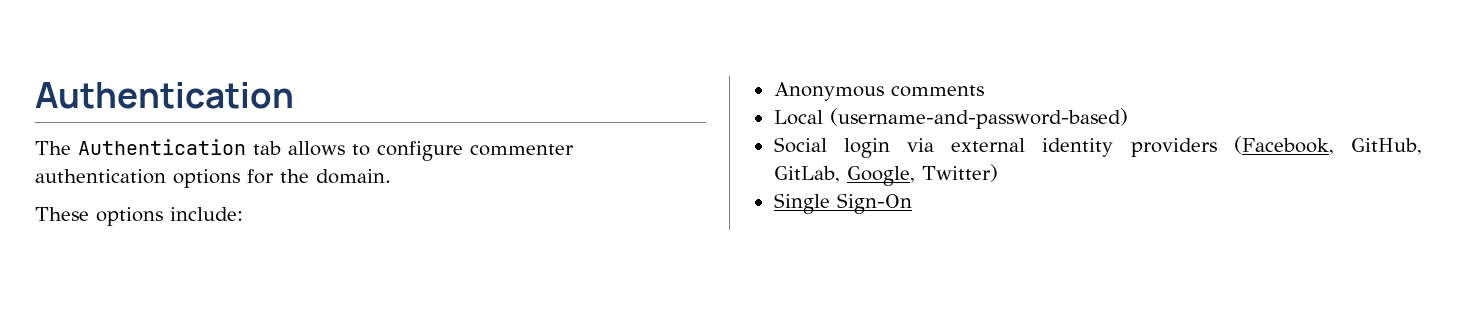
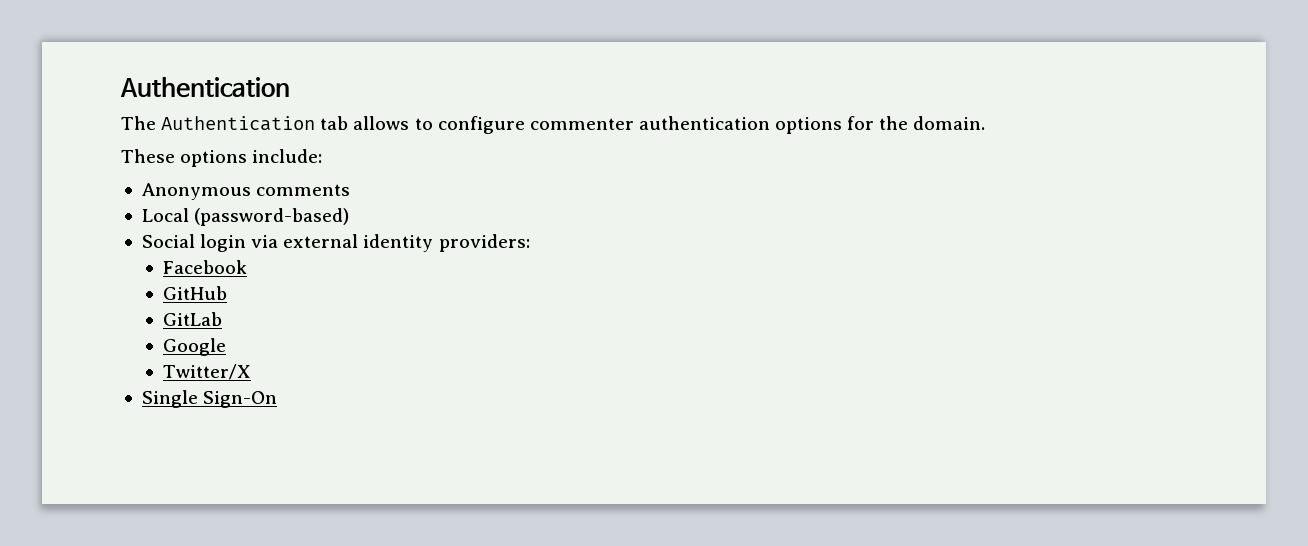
- Local (username-and-password-based)
+ Local (password-based)
- Social login via external identity providers (Facebook, GitHub, GitLab, Google, Twitter)
+ Social login via external identity providers:
+ Facebook
+ GitHub
+ GitLab
+ Google
+ Twitter/X

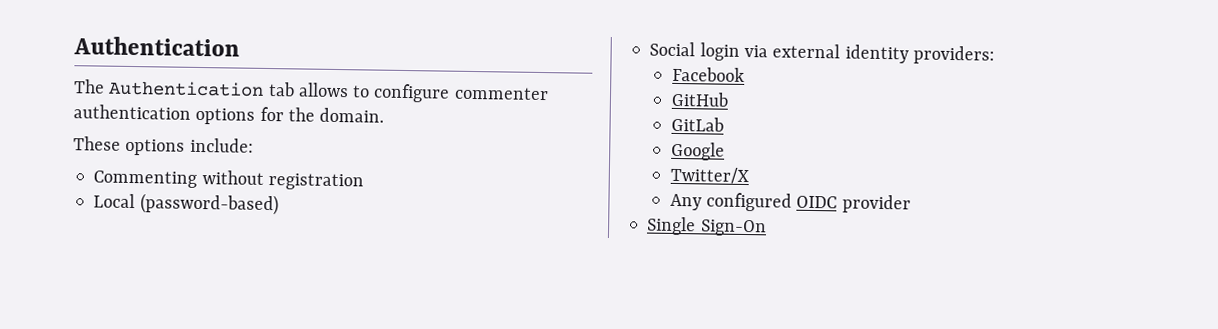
- Anonymous comments
+ Commenting without registration
+ Any configured OIDC provider

